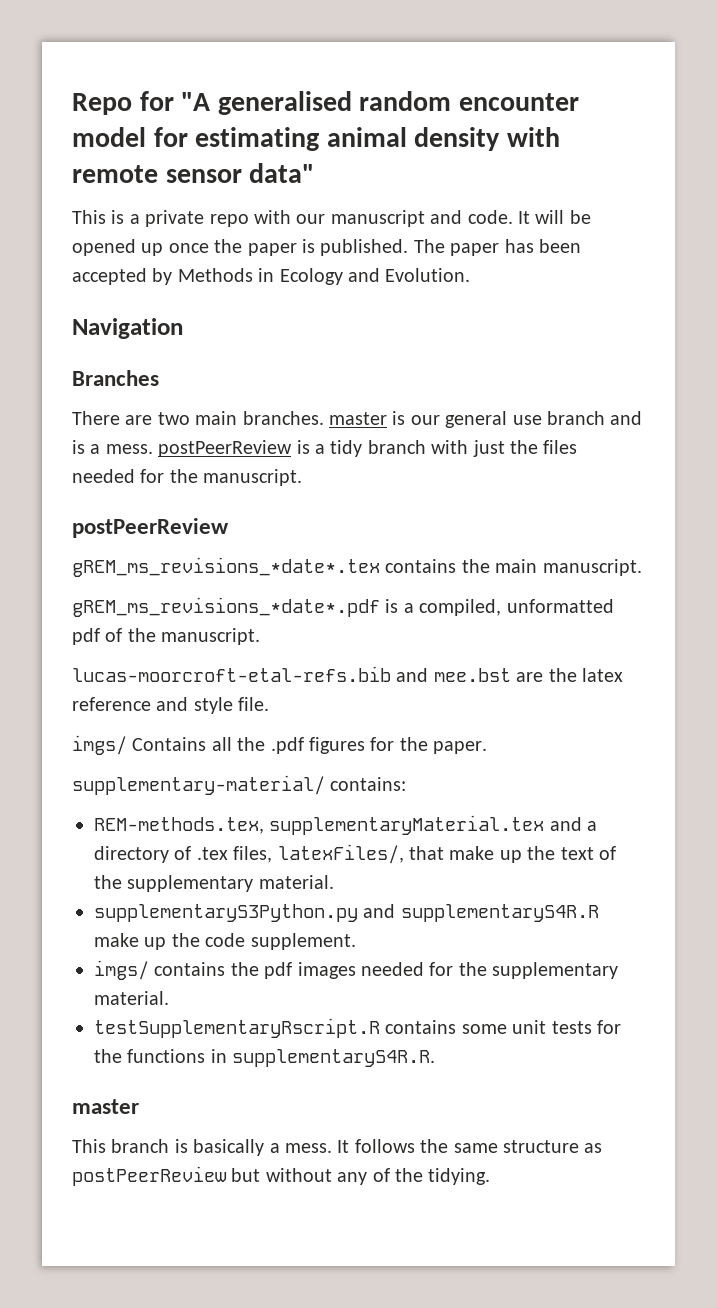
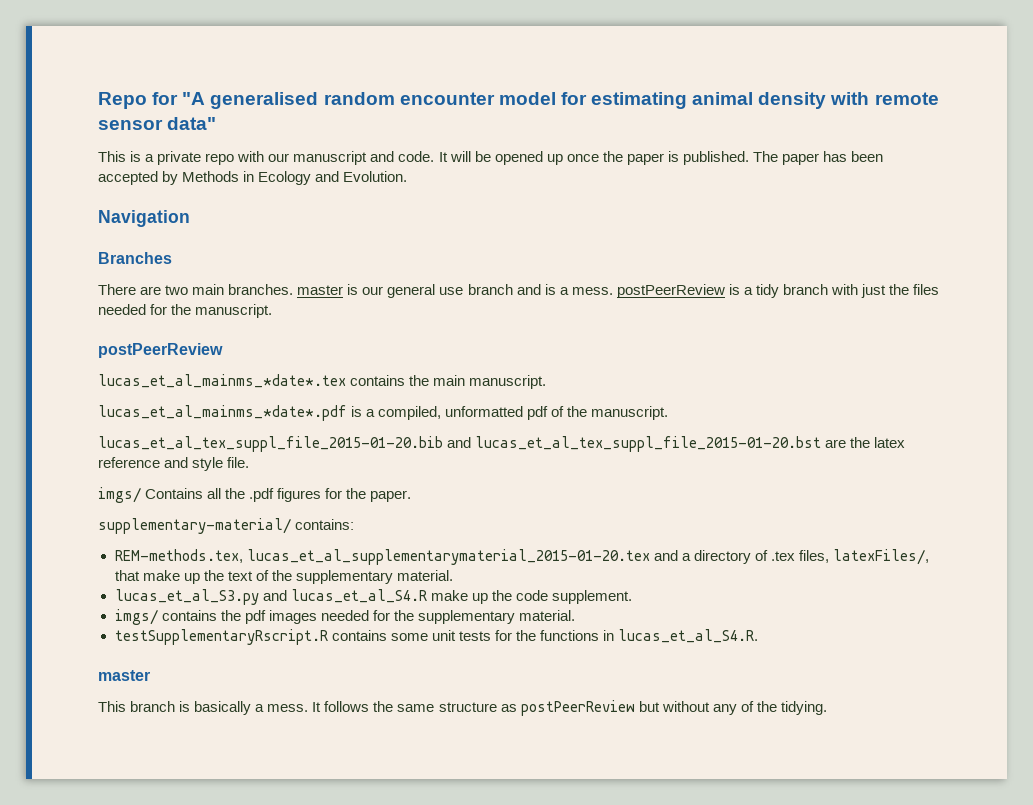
- gREM_ms_revisions_*date*.tex contains the main manuscript.
+ lucas_et_al_mainms_*date*.tex contains the main manuscript.
- gREM_ms_revisions_*date*.pdf is a compiled, unformatted pdf of the manuscript.
+ lucas_et_al_mainms_*date*.pdf is a compiled, unformatted pdf of the manuscript.
- lucas-moorcroft-etal-refs.bib and mee.bst are the latex reference and style file.
+ lucas_et_al_tex_suppl_file_2015-01-20.bib and lucas_et_al_tex_suppl_file_2015-01-20.bst are the latex reference and style file.
- REM-methods.tex, supplementaryMaterial.tex and a directory of .tex files, latexFiles/, that make up the text of the supplementary material.
+ REM-methods.tex, lucas_et_al_supplementarymaterial_2015-01-20.tex and a directory of .tex files, latexFiles/, that make up the text of the supplementary material.
- supplementaryS3Python.py and supplementaryS4R.R make up the code supplement.
+ lucas_et_al_S3.py and lucas_et_al_S4.R make up the code supplement.
- testSupplementaryRscript.R contains some unit tests for the functions in supplementaryS4R.R.
+ testSupplementaryRscript.R contains some unit tests for the functions in lucas_et_al_S4.R.

